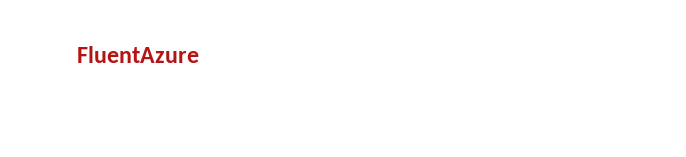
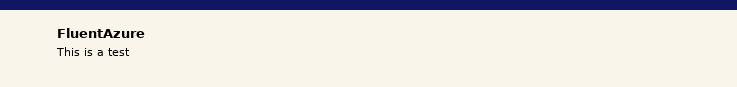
+ This is a test

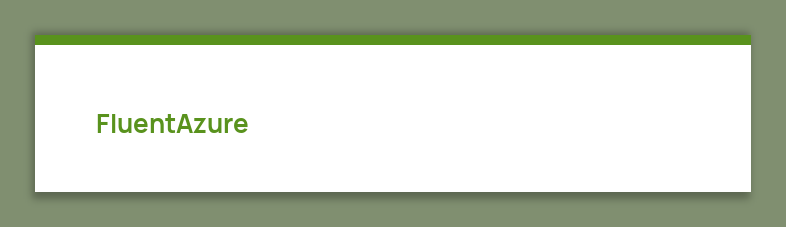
- This is a test

